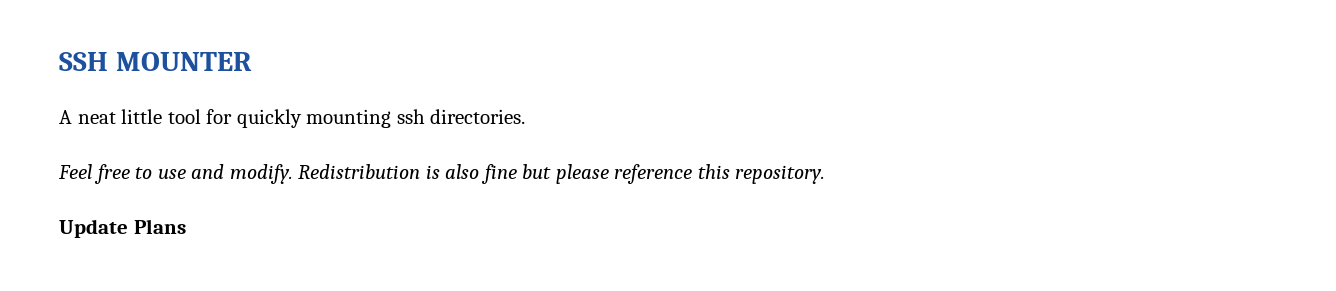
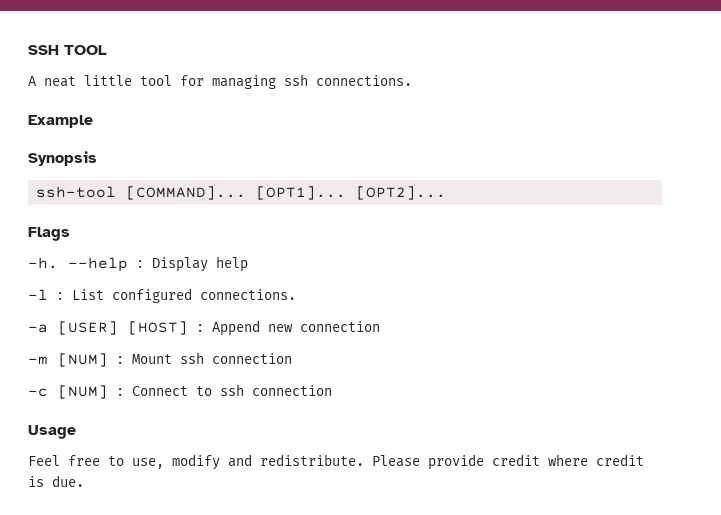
- SSH MOUNTER
+ SSH TOOL
- A neat little tool for quickly mounting ssh directories.
- Feel free to use and modify. Redistribution is also fine but please reference this repository.
- Update Plans
+ A neat little tool for managing ssh connections.
+ Example
+ Synopsis
+ ssh-tool [COMMAND]... [OPT1]... [OPT2]...
+ Flags
+ -h. --help : Display help
+ -l : List configured connections.
+ -a [USER] [HOST] : Append new connection
+ -m [NUM] : Mount ssh connection
+ -c [NUM] : Connect to ssh connection
+ Usage
+ Feel free to use, modify and redistribute. Please provide credit where credit is due.

